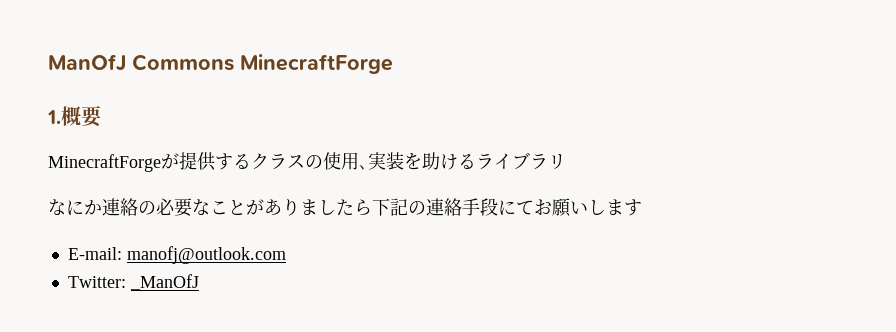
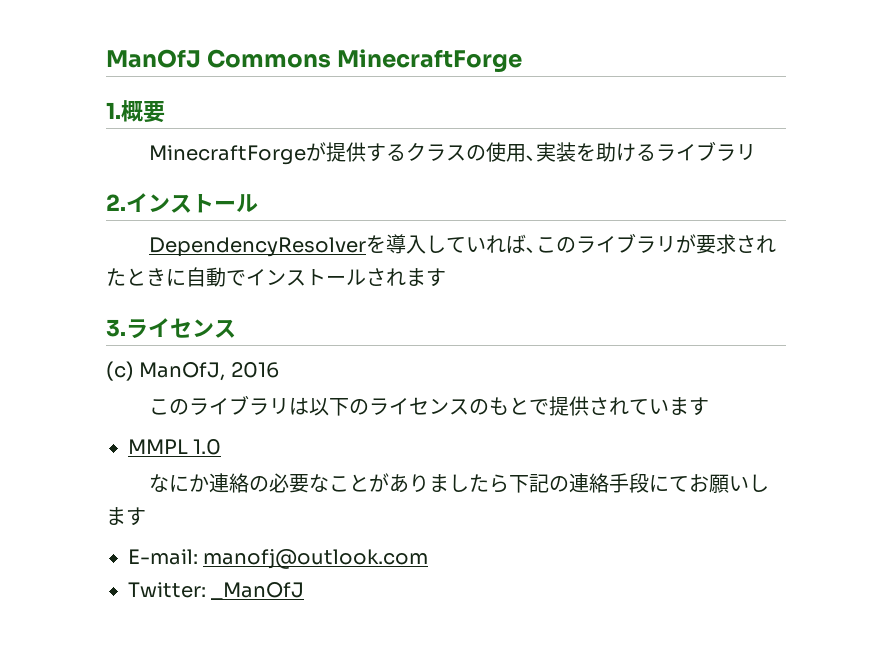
+ 2.インストール
+ DependencyResolverを導入していれば､このライブラリが要求されたときに自動でインストールされます
+ 3.ライセンス
+ (c) ManOfJ, 2016
+ このライブラリは以下のライセンスのもとで提供されています
+ MMPL 1.0

